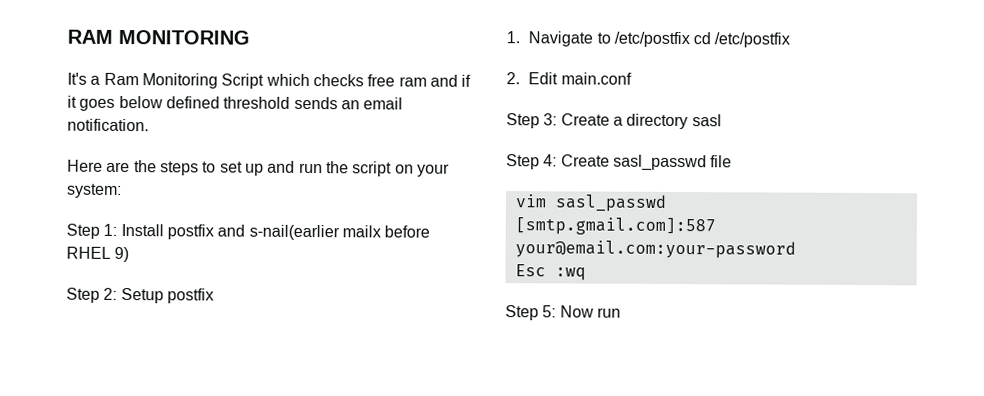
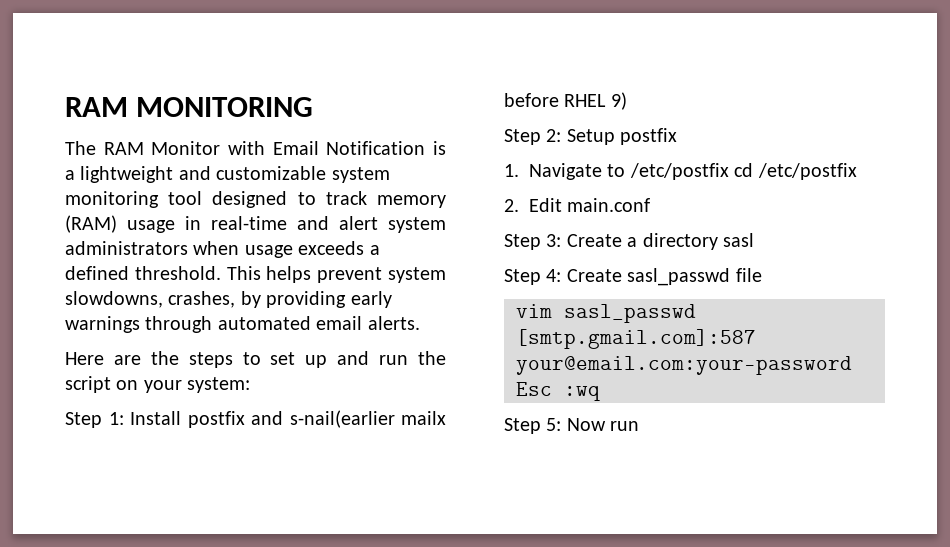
- It's a Ram Monitoring Script which checks free ram and if it goes below defined threshold sends an email notification.
+ The RAM Monitor with Email Notification is a lightweight and customizable system monitoring tool designed to track memory (RAM) usage in real-time and alert system administrators when usage exceeds a defined threshold. This helps prevent system slowdowns, crashes, by providing early warnings through automated email alerts.

